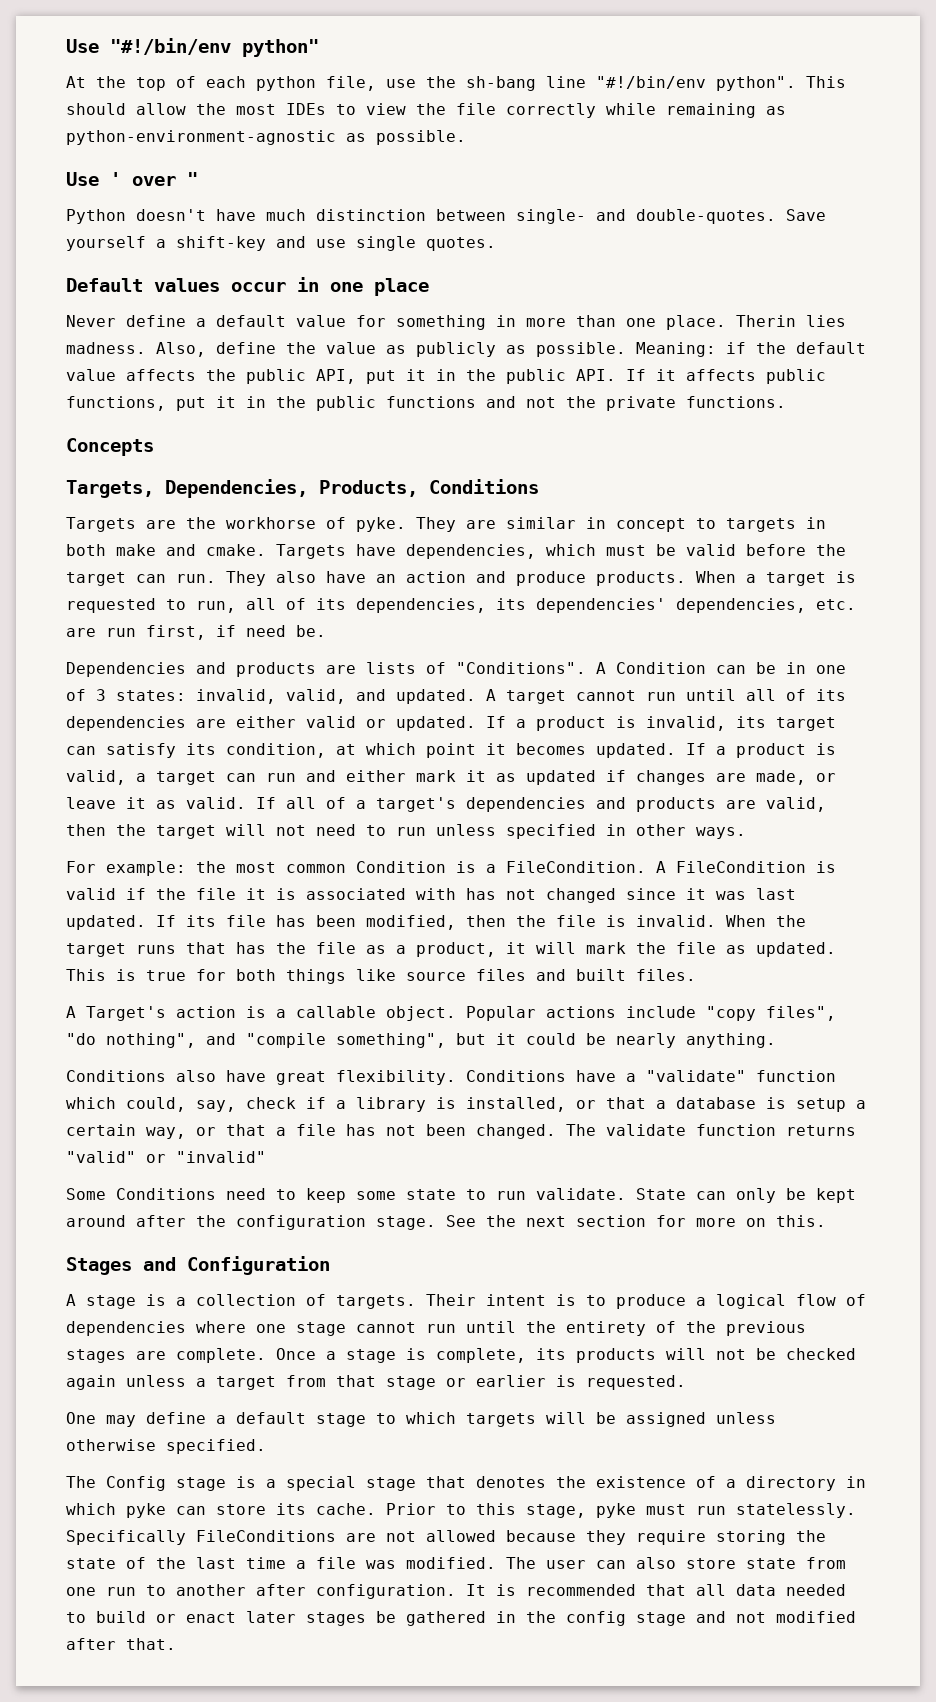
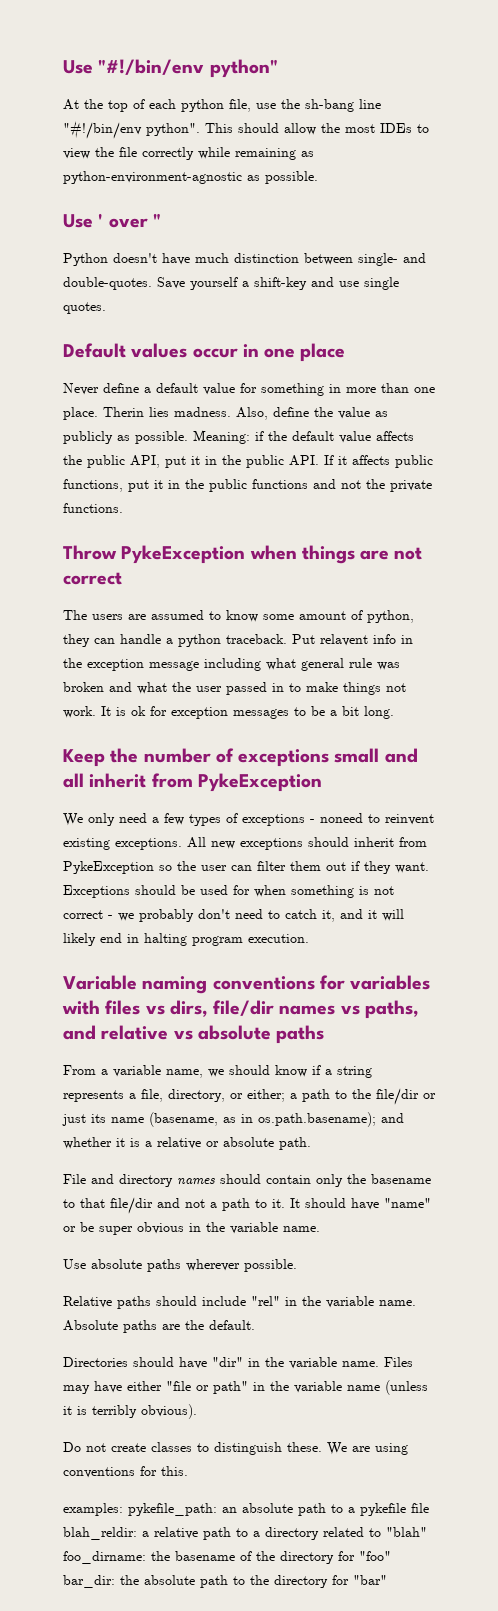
- Concepts
- Targets, Dependencies, Products, Conditions
- Targets are the workhorse of pyke. They are similar in concept to targets in both make and cmake. Targets have dependencies, which must be valid before the target can run. They also have an action and produce products. When a target is requested to run, all of its dependencies, its dependencies' dependencies, etc. are run first, if need be.
- Dependencies and products are lists of "Conditions". A Condition can be in one of 3 states: invalid, valid, and updated. A target cannot run until all of its dependencies are either valid or updated. If a product is invalid, its target can satisfy its condition, at which point it becomes updated. If a product is valid, a target can run and either mark it as updated if changes are made, or leave it as valid. If all of a target's dependencies and products are valid, then the target will not need to run unless specified in other ways.
- For example: the most common Condition is a FileCondition. A FileCondition is valid if the file it is associated with has not changed since it was last updated. If its file has been modified, then the file is invalid. When the target runs that has the file as a product, it will mark the file as updated. This is true for both things like source files and built files.
- A Target's action is a callable object. Popular actions include "copy files", "do nothing", and "compile something", but it could be nearly anything.
- Conditions also have great flexibility. Conditions have a "validate" function which could, say, check if a library is installed, or that a database is setup a certain way, or that a file has not been changed. The validate function returns "valid" or "invalid"
- Some Conditions need to keep some state to run validate. State can only be kept around after the configuration stage. See the next section for more on this.
- Stages and Configuration
- A stage is a collection of targets. Their intent is to produce a logical flow of dependencies where one stage cannot run until the entirety of the previous stages are complete. Once a stage is complete, its products will not be checked again unless a target from that stage or earlier is requested.
- One may define a default stage to which targets will be assigned unless otherwise specified.
- The Config stage is a special stage that denotes the existence of a directory in which pyke can store its cache. Prior to this stage, pyke must run statelessly. Specifically FileConditions are not allowed because they require storing the state of the last time a file was modified. The user can also store state from one run to another after configuration. It is recommended that all data needed to build or enact later stages be gathered in the config stage and not modified after that.
+ Throw PykeException when things are not correct
+ The users are assumed to know some amount of python, they can handle a python traceback. Put relavent info in the exception message including what general rule was broken and what the user passed in to make things not work. It is ok for exception messages to be a bit long.
+ Keep the number of exceptions small and all inherit from PykeException
+ We only need a few types of exceptions - noneed to reinvent existing exceptions. All new exceptions should inherit from PykeException so the user can filter them out if they want. Exceptions should be used for when something is not correct - we probably don't need to catch it, and it will likely end in halting program execution.
+ Variable naming conventions for variables with files vs dirs, file/dir names vs paths, and relative vs absolute paths
+ From a variable name, we should know if a string represents a file, directory, or either; a path to the file/dir or just its name (basename, as in os.path.basename); and whether it is a relative or absolute path.
+ File and directory names should contain only the basename to that file/dir and not a path to it. It should have "name" or be super obvious in the variable name.
+ Use absolute paths wherever possible.
+ Relative paths should include "rel" in the variable name. Absolute paths are the default.
+ Directories should have "dir" in the variable name. Files may have either "file or path" in the variable name (unless it is terribly obvious).
+ Do not create classes to distinguish these. We are using conventions for this.
+ examples: pykefile_path: an absolute path to a pykefile file blah_reldir: a relative path to a directory related to "blah" foo_dirname: the basename of the directory for "foo" bar_dir: the absolute path to the directory for "bar"

